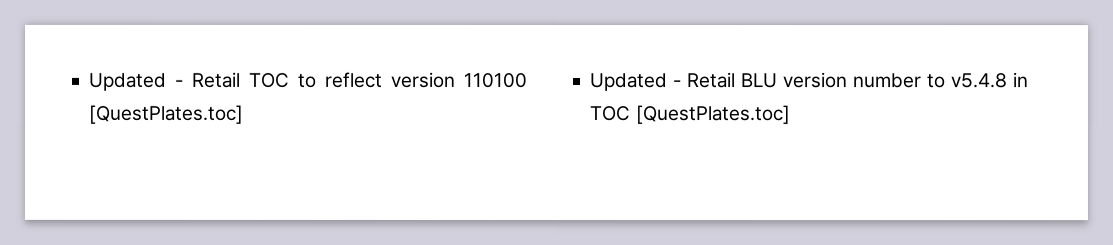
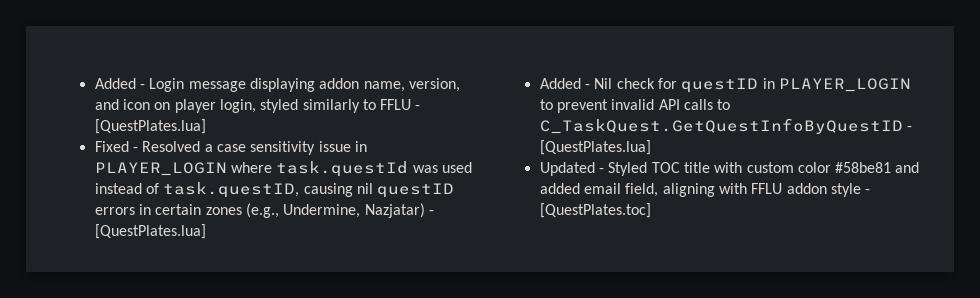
- Updated - Retail TOC to reflect version 110100 [QuestPlates.toc]
- Updated - Retail BLU version number to v5.4.8 in TOC [QuestPlates.toc]
+ Added - Login message displaying addon name, version, and icon on player login, styled similarly to FFLU - [QuestPlates.lua]
+ Fixed - Resolved a case sensitivity issue in PLAYER_LOGIN where task.questId was used instead of task.questID, causing nil questID errors in certain zones (e.g., Undermine, Nazjatar) - [QuestPlates.lua]
+ Added - Nil check for questID in PLAYER_LOGIN to prevent invalid API calls to C_TaskQuest.GetQuestInfoByQuestID - [QuestPlates.lua]
+ Updated - Styled TOC title with custom color #58be81 and added email field, aligning with FFLU addon style - [QuestPlates.toc]

